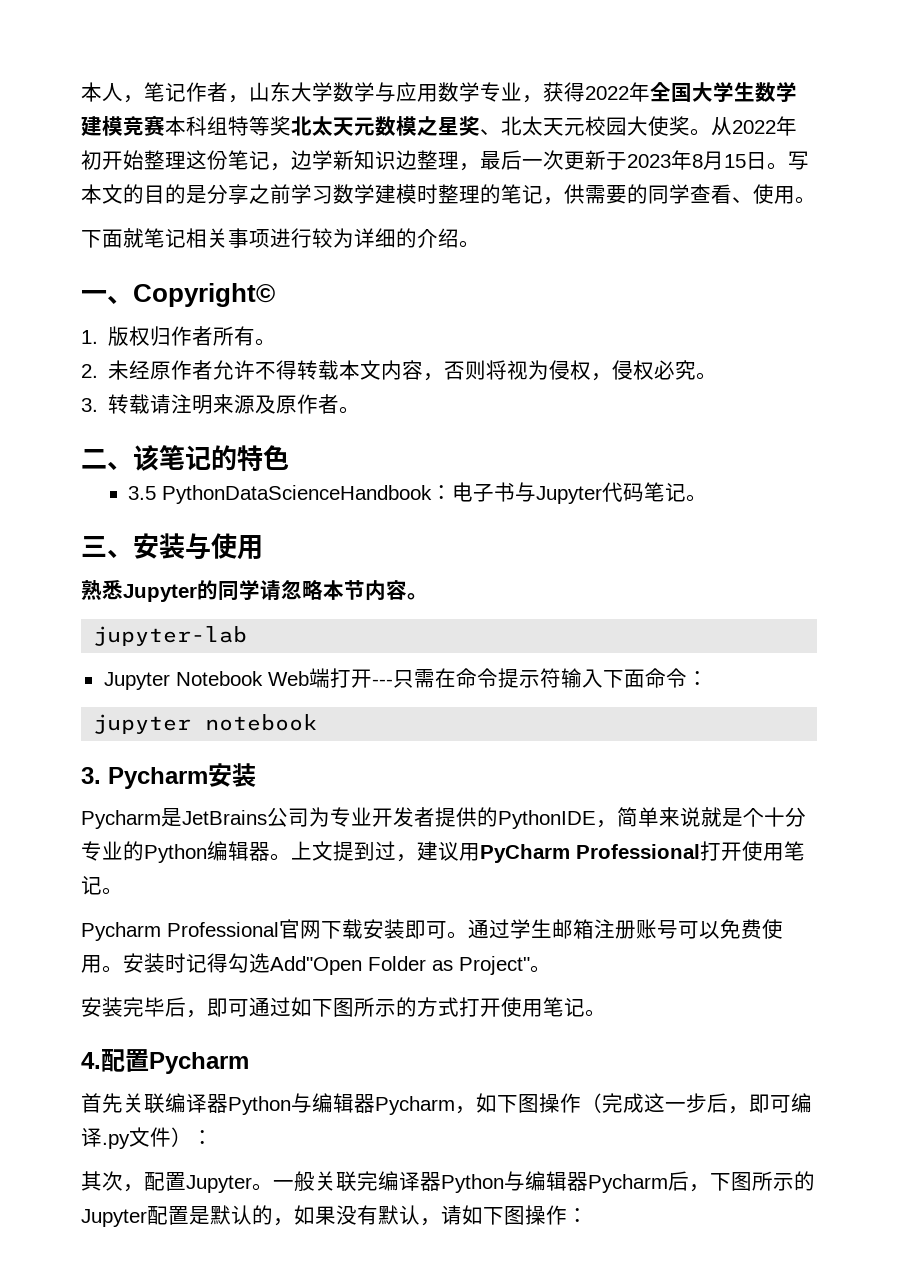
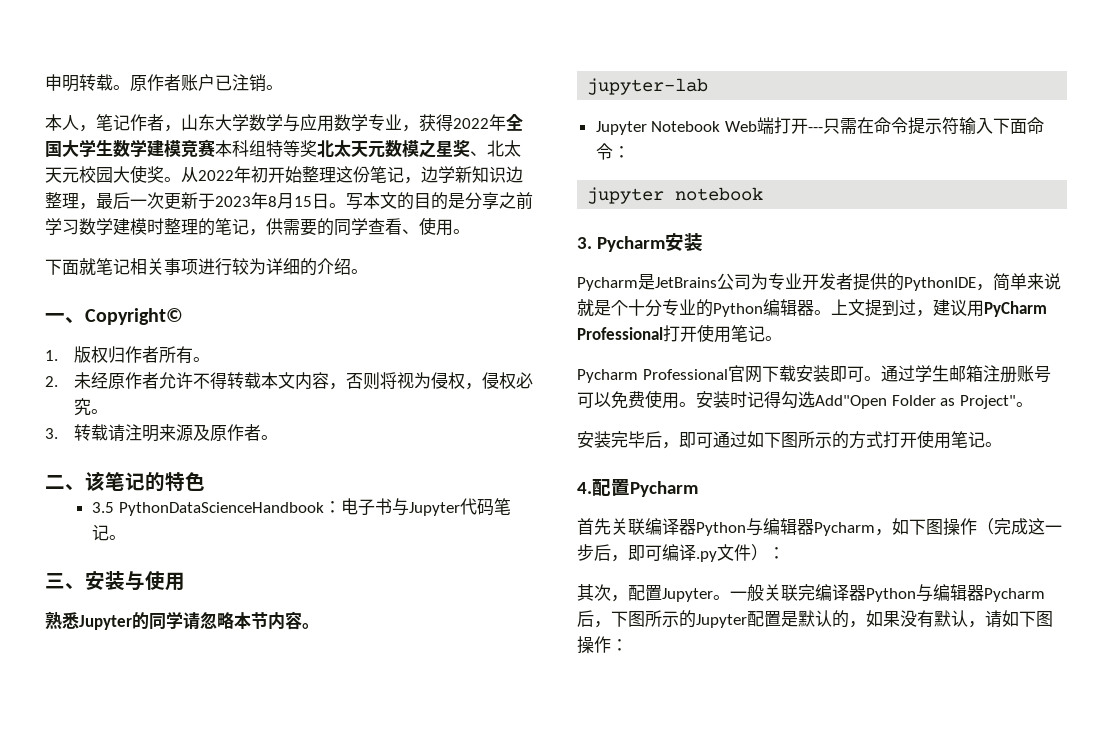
+ 申明转载。原作者账户已注销。

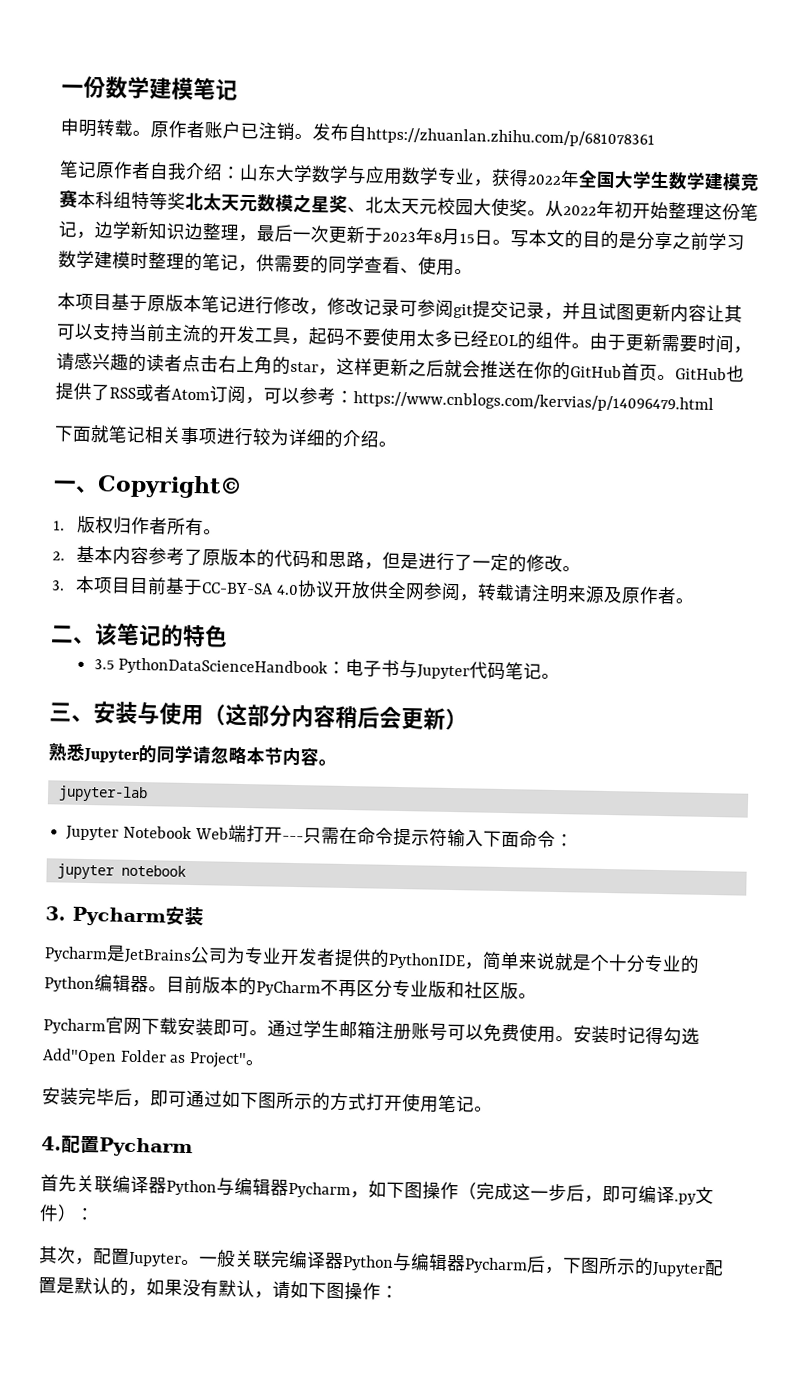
+ 一份数学建模笔记
- 原作者账户已注销。
- 本人，笔记作者，山东大学数学与应用数学专业，获得2022年全国大学生数学建模竞赛本科组特等奖北太天元数模之星奖、北太天元校园大使奖。
+ 原作者账户已注销。发布自https://zhuanlan.zhihu.com/p/681078361
+ 笔记原作者自我介绍：山东大学数学与应用数学专业，获得2022年全国大学生数学建模竞赛本科组特等奖北太天元数模之星奖、北太天元校园大使奖。
+ 本项目基于原版本笔记进行修改，修改记录可参阅git提交记录，并且试图更新内容让其可以支持当前主流的开发工具，起码不要使用太多已经EOL的组件。由于更新需要时间，请感兴趣的读者点击右上角的star，这样更新之后就会推送在你的GitHub首页。GitHub也提供了RSS或者Atom订阅，可以参考：https://www.cnblogs.com/kervias/p/14096479.html
- 2.未经原作者允许不得转载本文内容，否则将视为侵权，侵权必究。
- 3.转载请注明来源及原作者。
+ 2.基本内容参考了原版本的代码和思路，但是进行了一定的修改。
+ 3.本项目目前基于CC-BY-SA 4.0协议开放供全网参阅，转载请注明来源及原作者。
- 三、安装与使用
+ 三、安装与使用（这部分内容稍后会更新）
- 上文提到过，建议用PyCharm Professional打开使用笔记。
+ 目前版本的PyCharm不再区分专业版和社区版。
- Pycharm Professional官网下载安装即可。
+ Pycharm官网下载安装即可。

